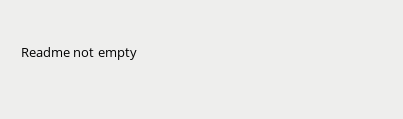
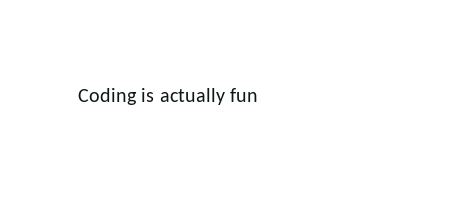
- Readme not empty
+ Coding is actually fun

